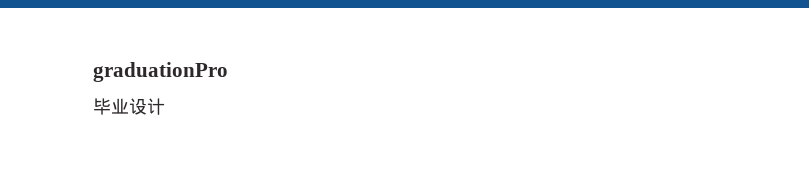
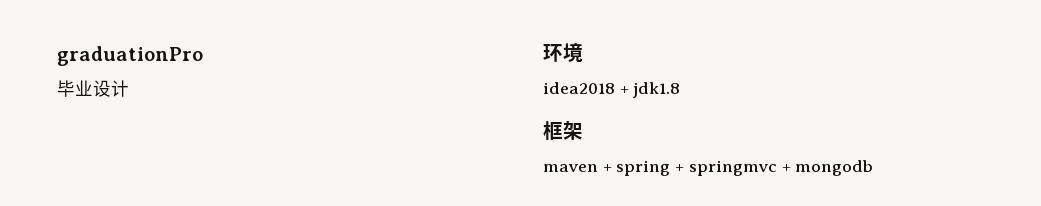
+ 环境
+ idea2018 + jdk1.8
+ 框架
+ maven + spring + springmvc + mongodb

